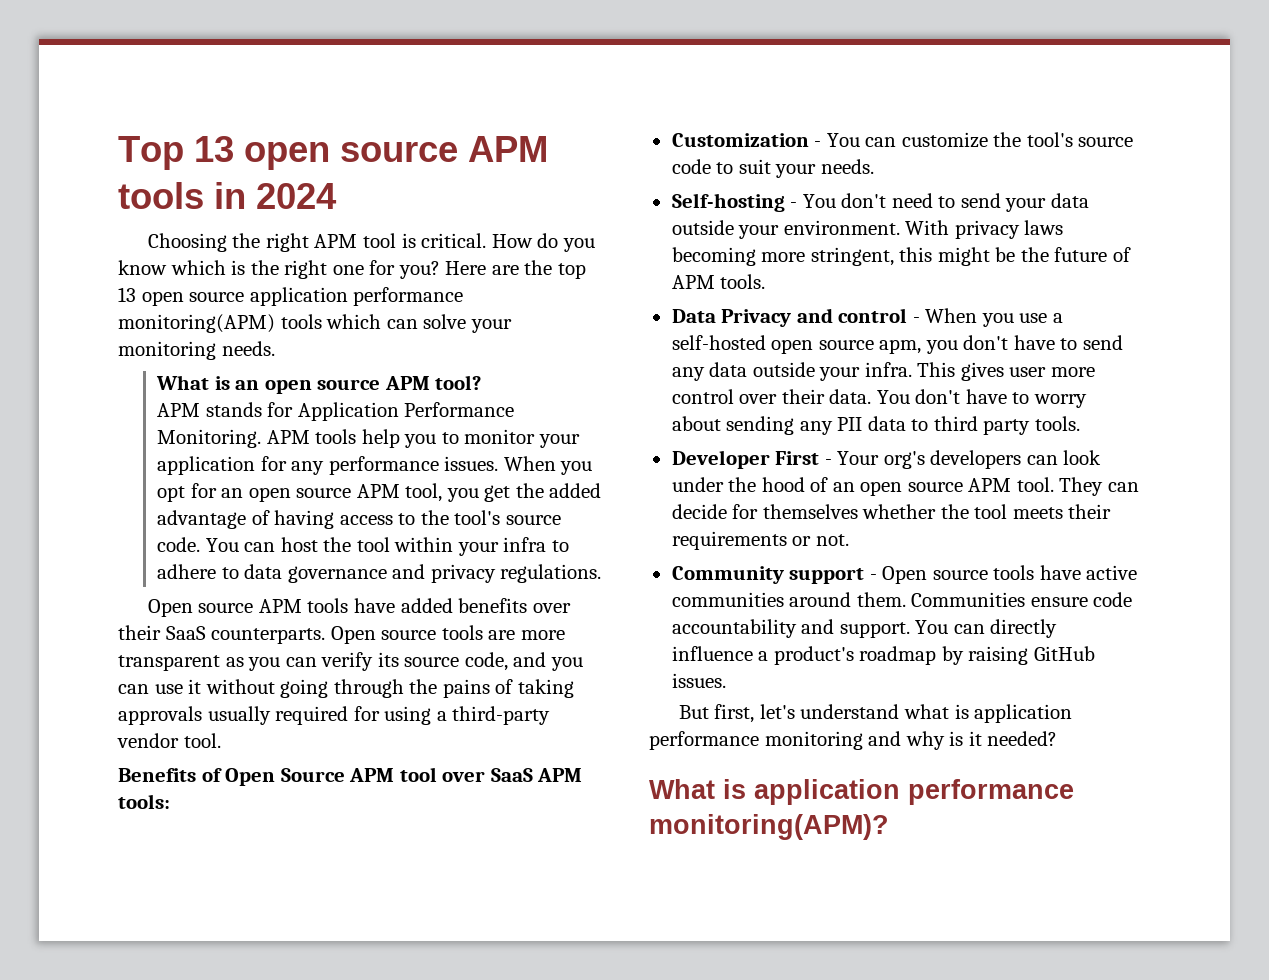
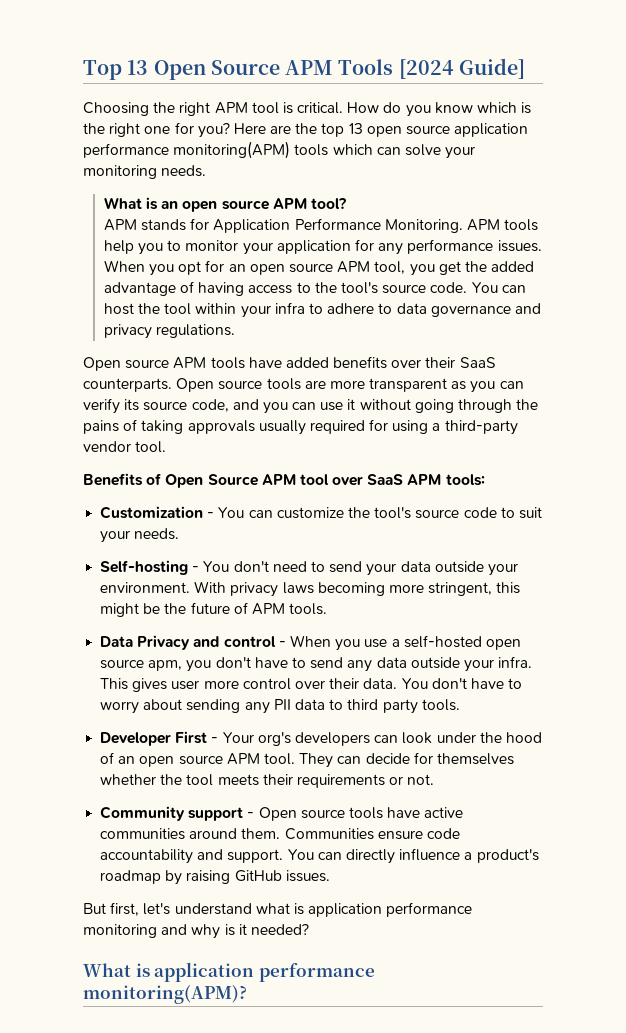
- Top 13 open source APM tools in 2024
+ Top 13 Open Source APM Tools [2024 Guide]

